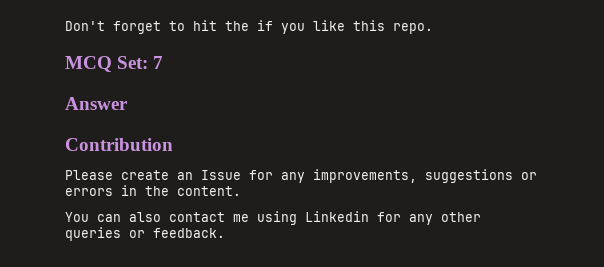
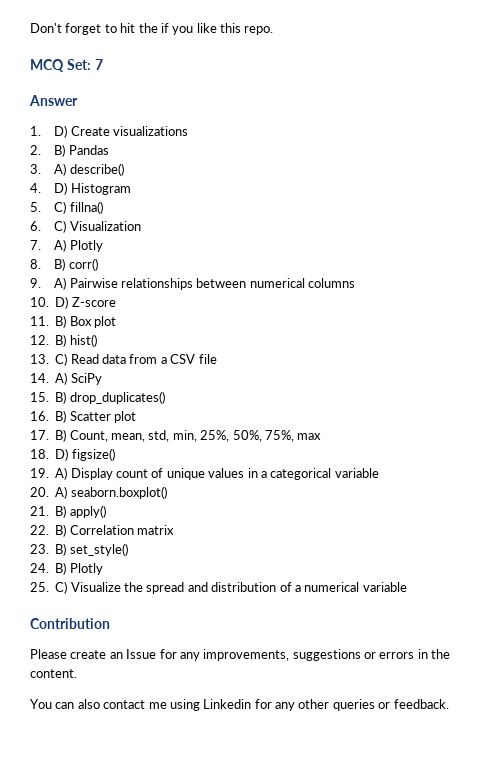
+ 1. D) Create visualizations
+ 2. B) Pandas
+ 3. A) describe()
+ 4. D) Histogram
+ 5. C) fillna()
+ 6. C) Visualization
+ 7. A) Plotly
+ 8. B) corr()
+ 9. A) Pairwise relationships between numerical columns
+ 10. D) Z-score
+ 11. B) Box plot
+ 12. B) hist()
+ 13. C) Read data from a CSV file
+ 14. A) SciPy
+ 15. B) drop_duplicates()
+ 16. B) Scatter plot
+ 17. B) Count, mean, std, min, 25%, 50%, 75%, max
+ 18. D) figsize()
+ 19. A) Display count of unique values in a categorical variable
+ 20. A) seaborn.boxplot()
+ 21. B) apply()
+ 22. B) Correlation matrix
+ 23. B) set_style()
+ 24. B) Plotly
+ 25. C) Visualize the spread and distribution of a numerical variable

